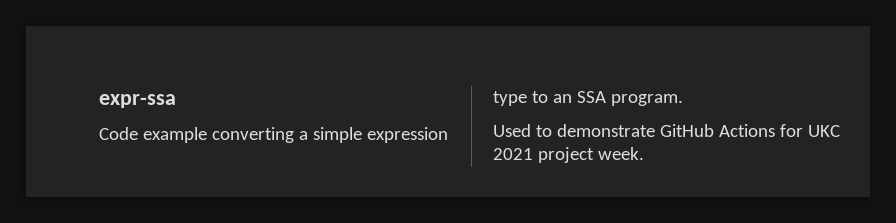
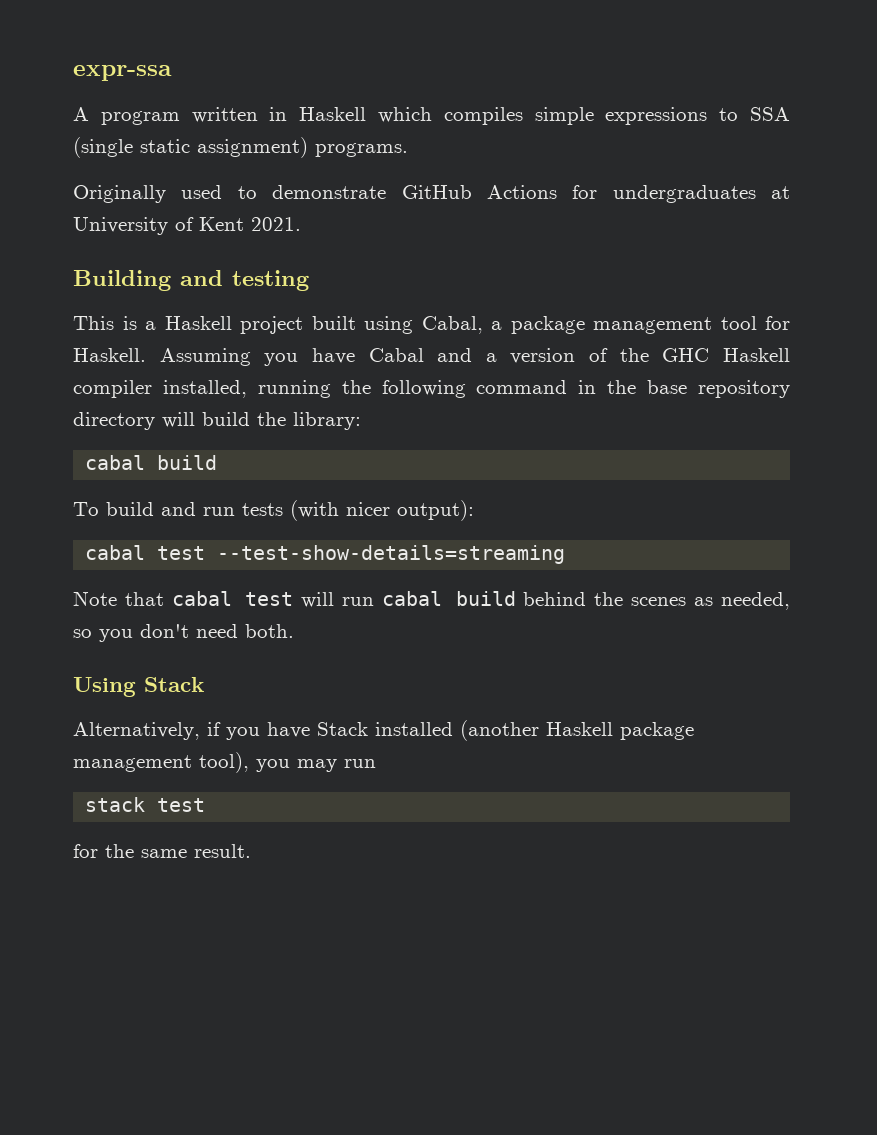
- Code example converting a simple expression type to an SSA program.
- Used to demonstrate GitHub Actions for UKC 2021 project week.
+ A program written in Haskell which compiles simple expressions to SSA (single static assignment) programs.
+ Originally used to demonstrate GitHub Actions for undergraduates at University of Kent 2021.
+ Building and testing
+ This is a Haskell project built using Cabal, a package management tool for Haskell. Assuming you have Cabal and a version of the GHC Haskell compiler installed, running the following command in the base repository directory will build the library:
+ cabal build
+ To build and run tests (with nicer output):
+ cabal test --test-show-details=streaming
+ Note that cabal test will run cabal build behind the scenes as needed, so you don't need both.
+ Using Stack
+ Alternatively, if you have Stack installed (another Haskell package management tool), you may run
+ stack test
+ for the same result.

